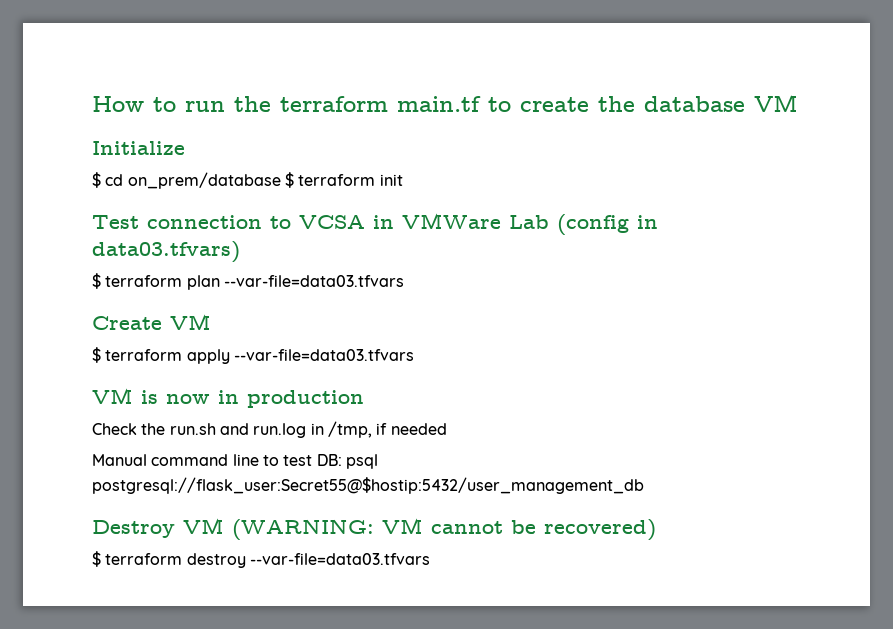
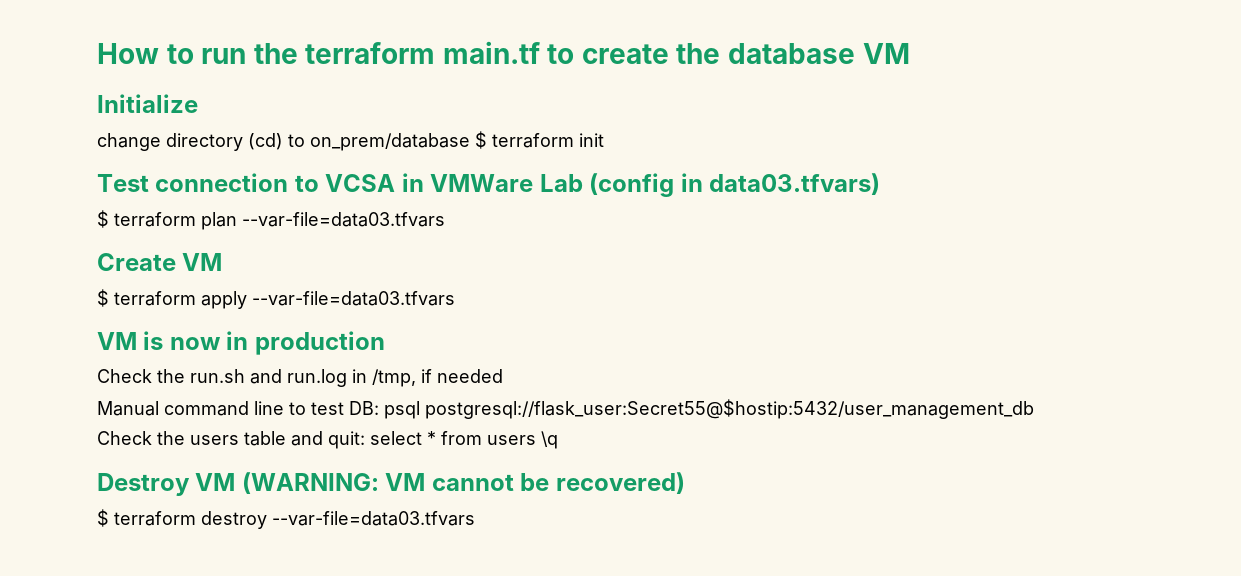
- $ cd on_prem/database $ terraform init
+ change directory (cd) to on_prem/database $ terraform init
+ Check the users table and quit: select * from users \q

